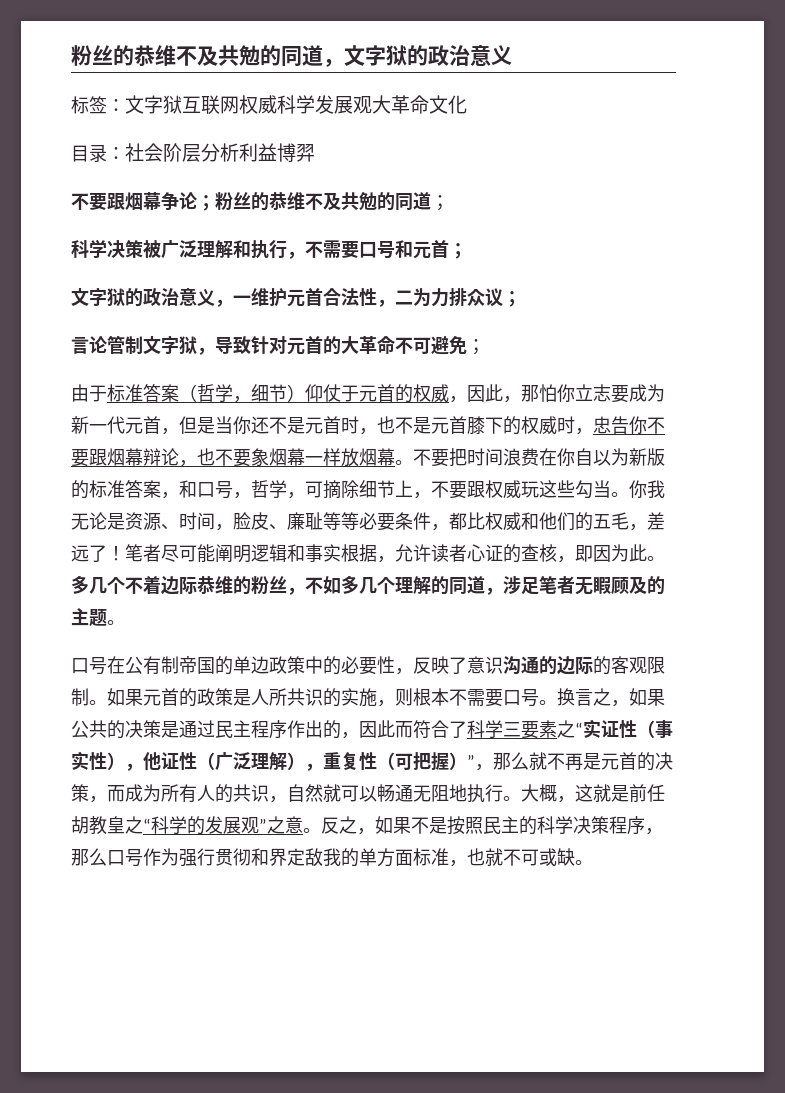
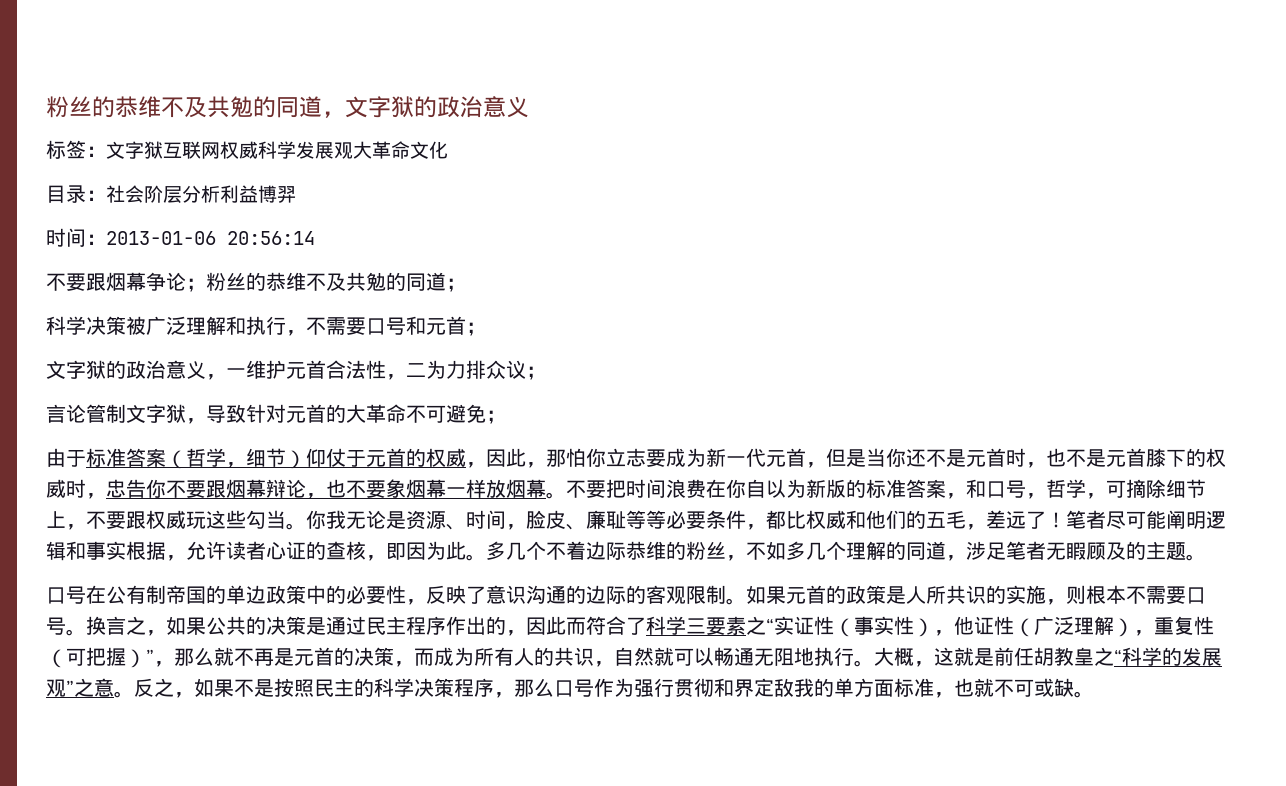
+ 时间：2013-01-06 20:56:14

